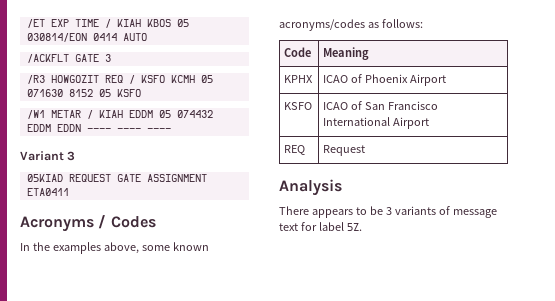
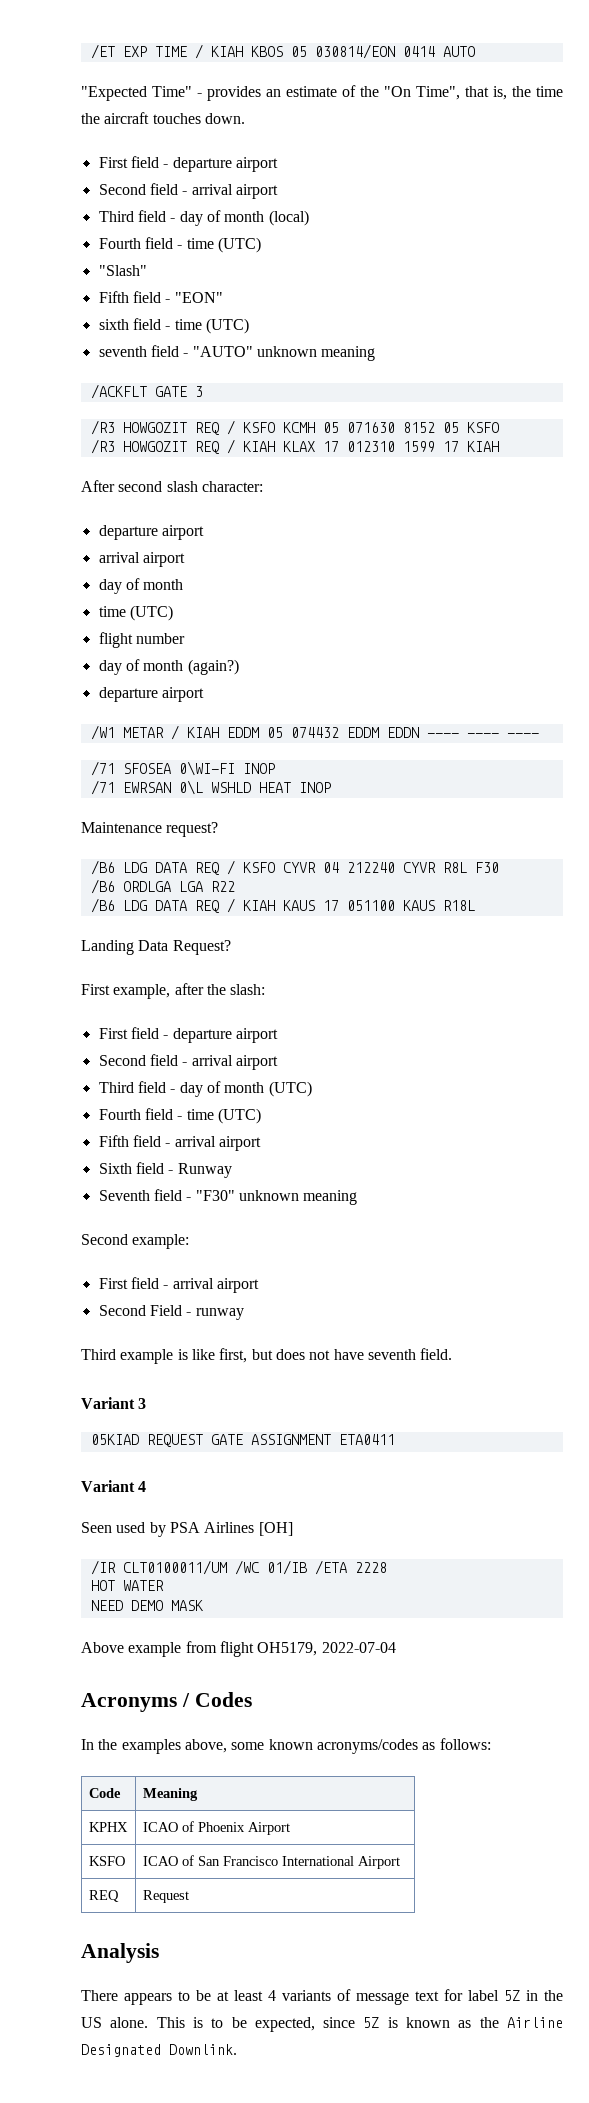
+ "Expected Time" - provides an estimate of the "On Time", that is, the time the aircraft touches down.
+ First field - departure airport
+ Second field - arrival airport
+ Third field - day of month (local)
+ Fourth field - time (UTC)
+ "Slash"
+ Fifth field - "EON"
+ sixth field - time (UTC)
+ seventh field - "AUTO" unknown meaning
+ /R3 HOWGOZIT REQ / KIAH KLAX 17 012310 1599 17 KIAH
+ After second slash character:
+ departure airport
+ arrival airport
+ day of month
+ time (UTC)
+ flight number
+ day of month (again?)
+ departure airport
+ /71 SFOSEA 0\WI-FI INOP
+ /71 EWRSAN 0\L WSHLD HEAT INOP
+ Maintenance request?
+ /B6 LDG DATA REQ / KSFO CYVR 04 212240 CYVR R8L F30
+ /B6 ORDLGA LGA R22
+ /B6 LDG DATA REQ / KIAH KAUS 17 051100 KAUS R18L
+ Landing Data Request?
+ First example, after the slash:
+ First field - departure airport
+ Second field - arrival airport
+ Third field - day of month (UTC)
+ Fourth field - time (UTC)
+ Fifth field - arrival airport
+ Sixth field - Runway
+ Seventh field - "F30" unknown meaning
+ Second example:
+ First field - arrival airport
+ Second Field - runway
+ Third example is like first, but does not have seventh field.
+ Variant 4
+ Seen used by PSA Airlines [OH]
+ /IR CLT0100011/UM /WC 01/IB /ETA 2228
+ HOT WATER
+ NEED DEMO MASK
+ Above example from flight OH5179, 2022-07-04
- There appears to be 3 variants of message text for label 5Z.
+ There appears to be at least 4 variants of message text for label 5Z in the US alone. This is to be expected, since 5Z is known as the Airline Designated Downlink.

